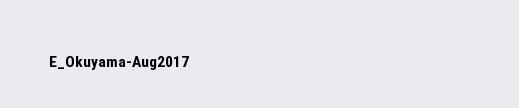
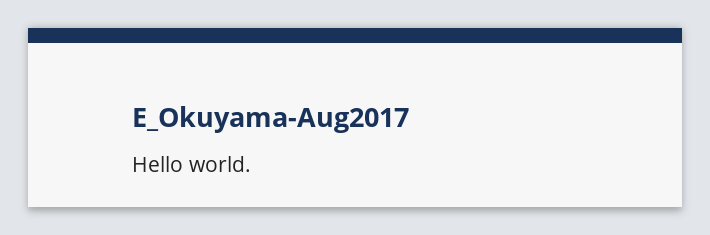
+ Hello world.

